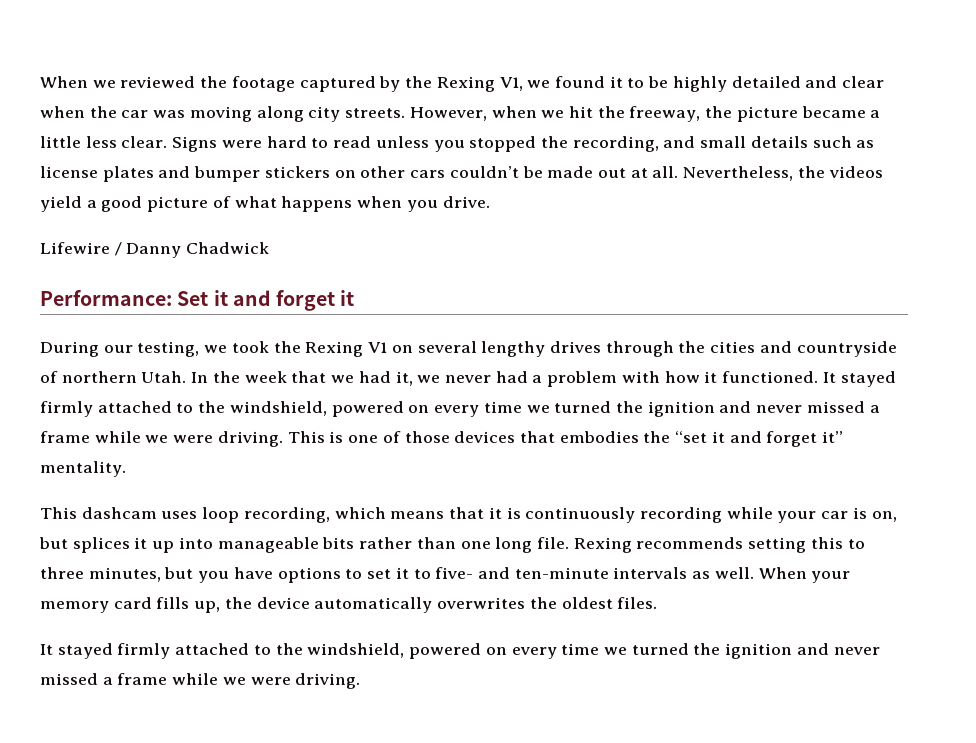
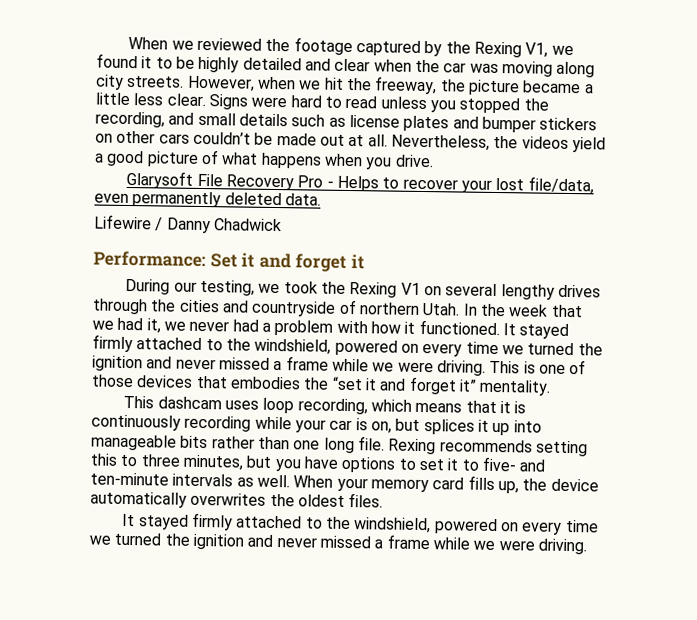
+ Glarysoft File Recovery Pro - Helps to recover your lost file/data, even permanently deleted data.

